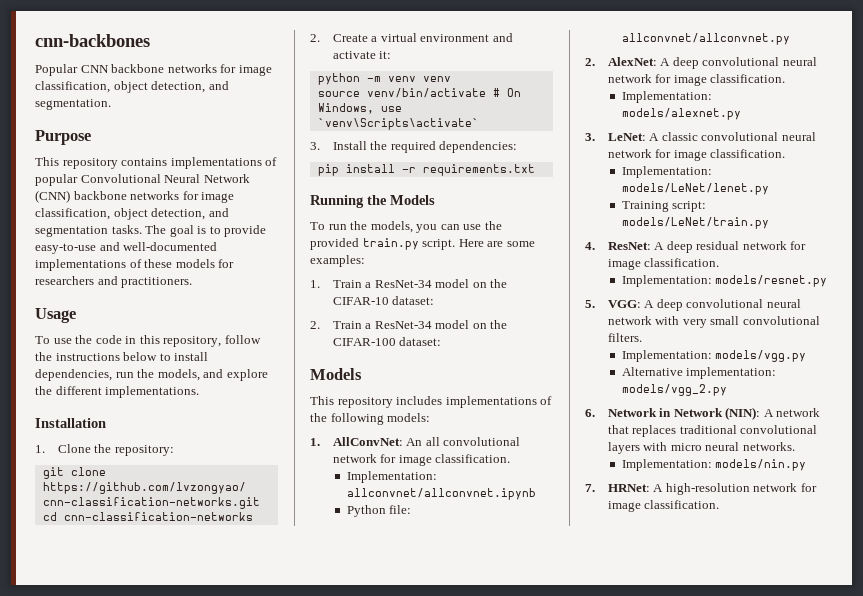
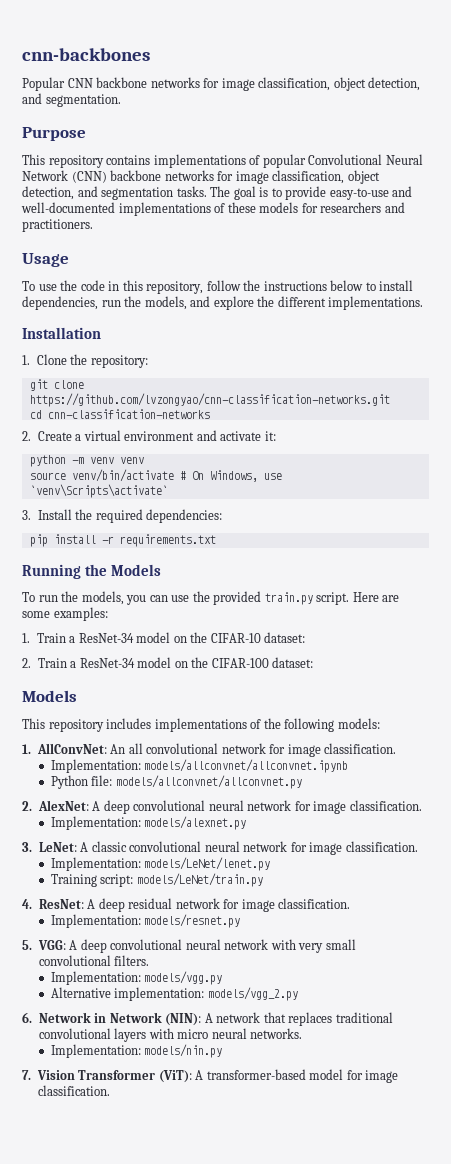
- Implementation: allconvnet/allconvnet.ipynb
+ Implementation: models/allconvnet/allconvnet.ipynb
- Python file: allconvnet/allconvnet.py
+ Python file: models/allconvnet/allconvnet.py
- 7. HRNet: A high-resolution network for image classification.
+ 7. Vision Transformer (ViT): A transformer-based model for image classification.

